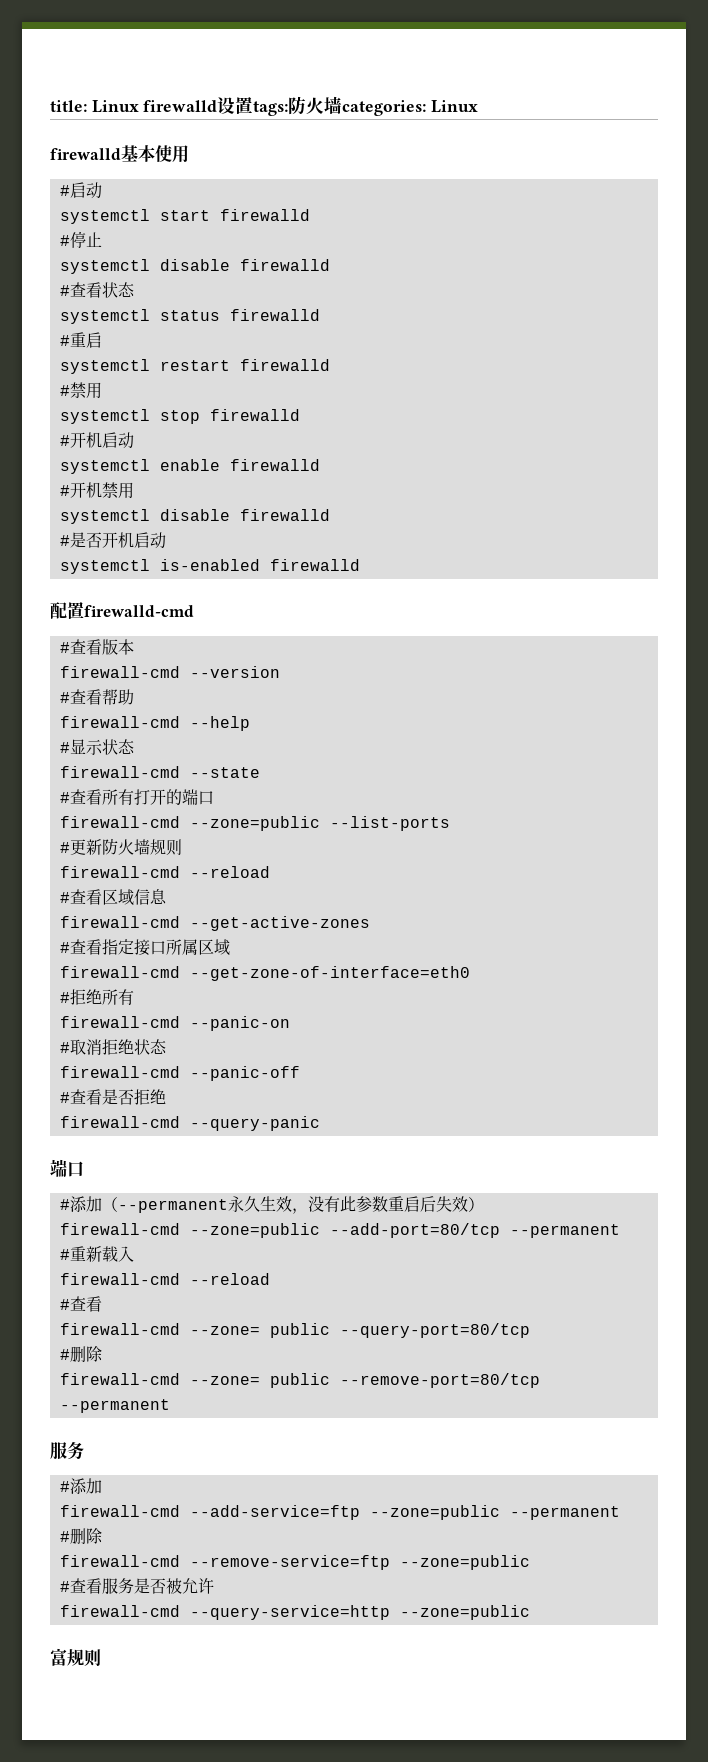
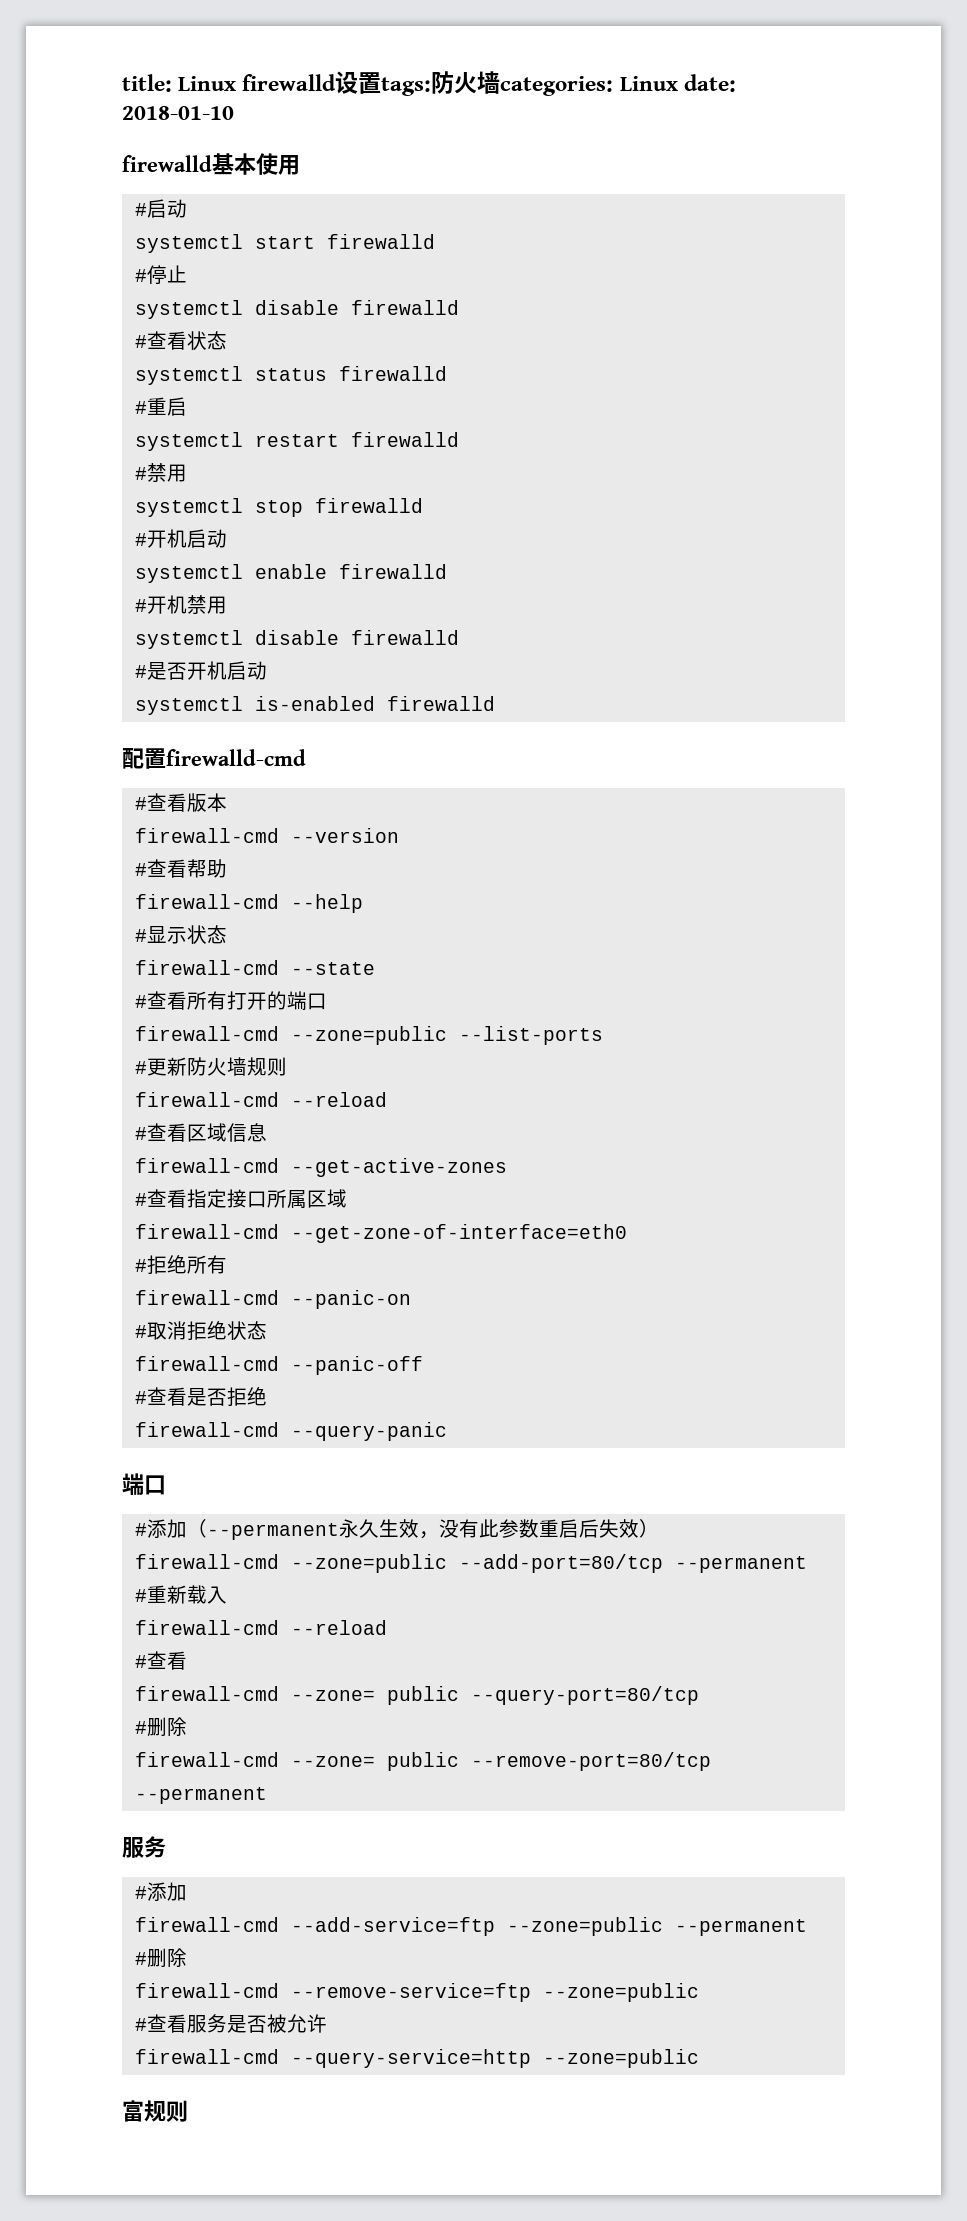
- title: Linux firewalld设置tags:防火墙categories: Linux
+ title: Linux firewalld设置tags:防火墙categories: Linux date: 2018-01-10

